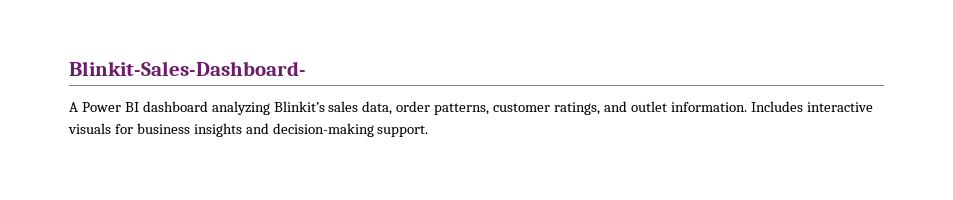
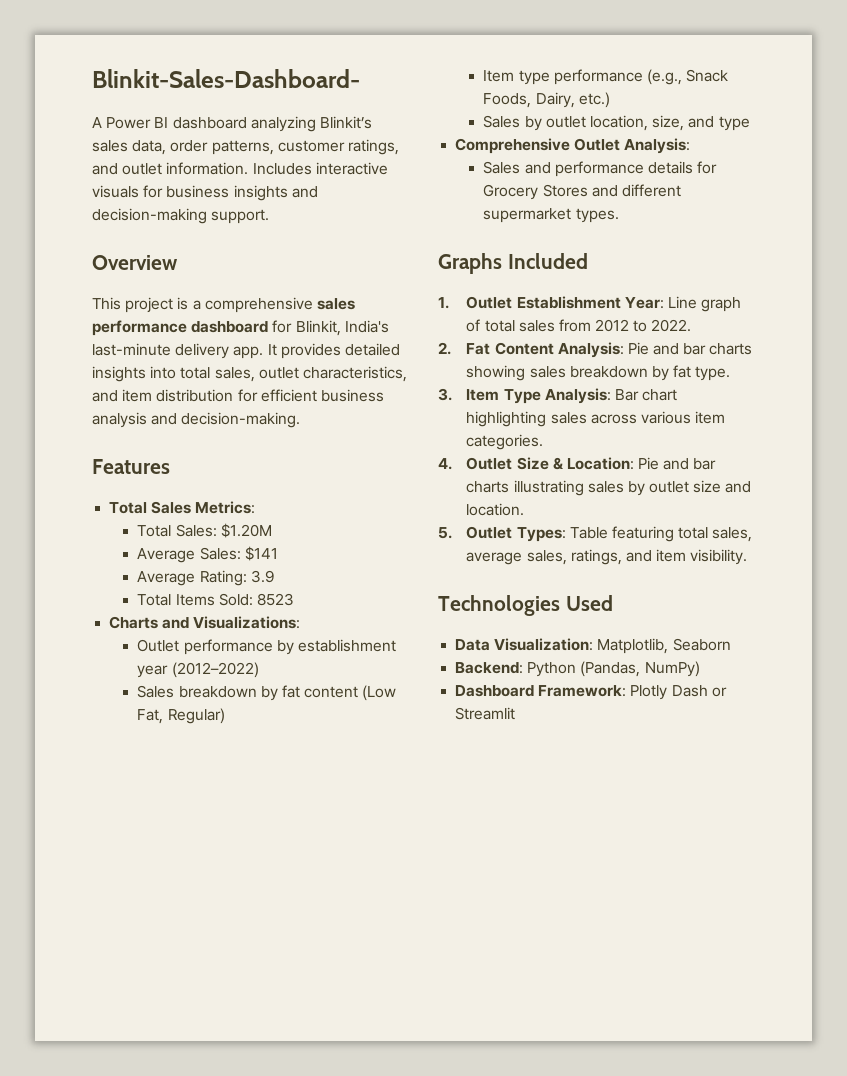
+ Overview
+ This project is a comprehensive sales performance dashboard for Blinkit, India's last-minute delivery app. It provides detailed insights into total sales, outlet characteristics, and item distribution for efficient business analysis and decision-making.
+ Features
+ Total Sales Metrics:
+ Total Sales: $1.20M
+ Average Sales: $141
+ Average Rating: 3.9
+ Total Items Sold: 8523
+ Charts and Visualizations:
+ Outlet performance by establishment year (2012–2022)
+ Sales breakdown by fat content (Low Fat, Regular)
+ Item type performance (e.g., Snack Foods, Dairy, etc.)
+ Sales by outlet location, size, and type
+ Comprehensive Outlet Analysis:
+ Sales and performance details for Grocery Stores and different supermarket types.
+ Graphs Included
+ 1. Outlet Establishment Year: Line graph of total sales from 2012 to 2022.
+ 2. Fat Content Analysis: Pie and bar charts showing sales breakdown by fat type.
+ 3. Item Type Analysis: Bar chart highlighting sales across various item categories.
+ 4. Outlet Size & Location: Pie and bar charts illustrating sales by outlet size and location.
+ 5. Outlet Types: Table featuring total sales, average sales, ratings, and item visibility.
+ Technologies Used
+ Data Visualization: Matplotlib, Seaborn
+ Backend: Python (Pandas, NumPy)
+ Dashboard Framework: Plotly Dash or Streamlit

